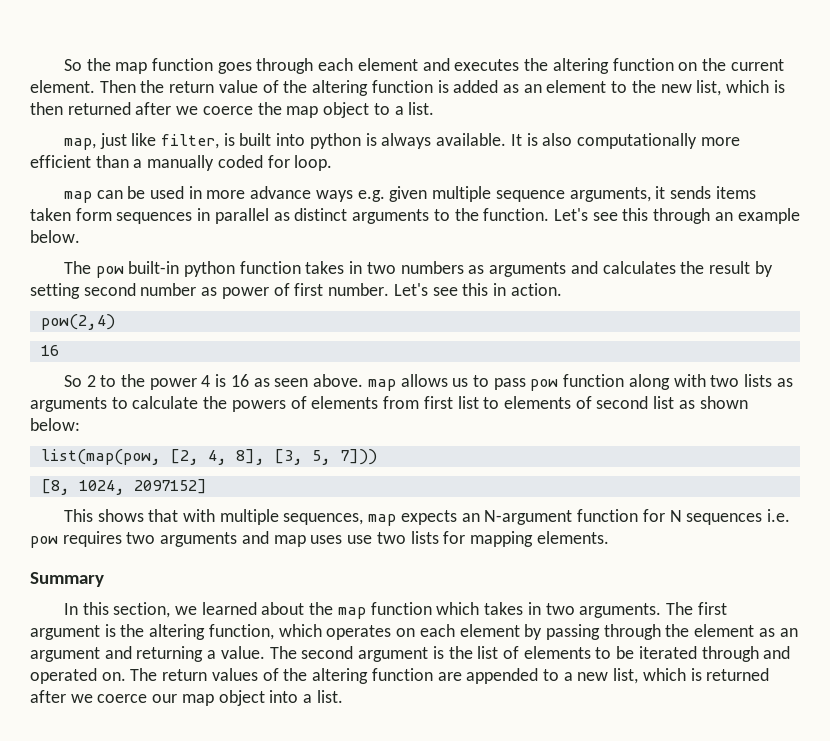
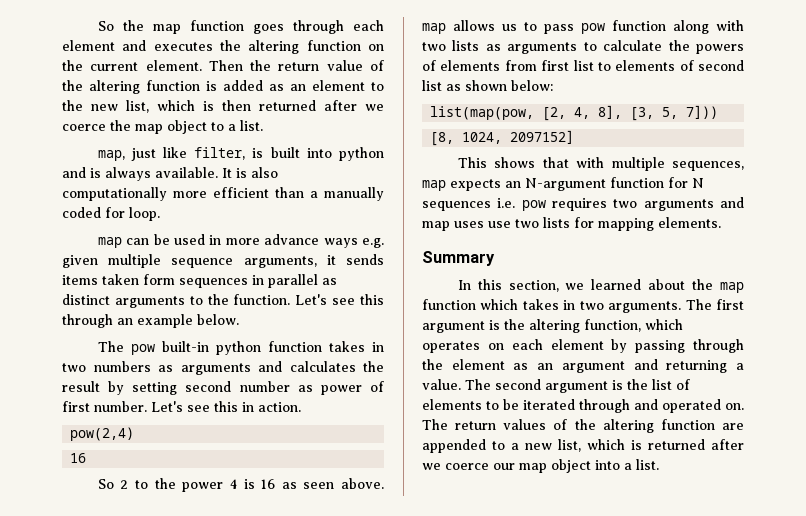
- map, just like filter, is built into python is always available.
+ map, just like filter, is built into python and is always available.

